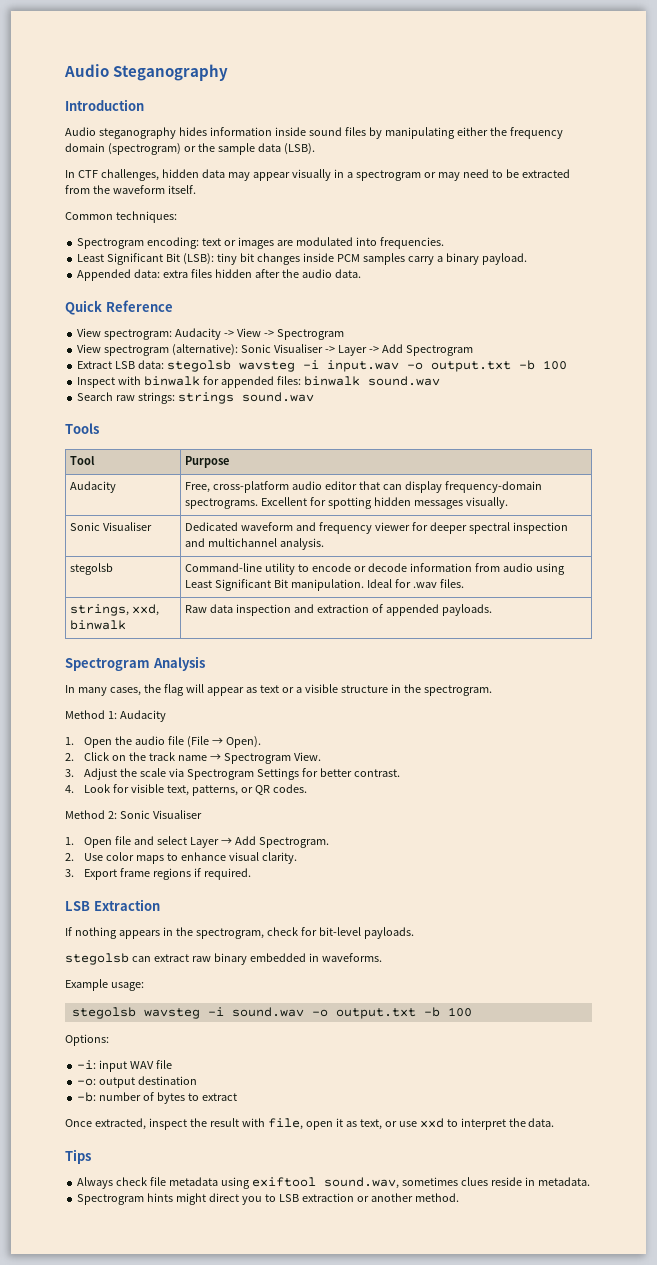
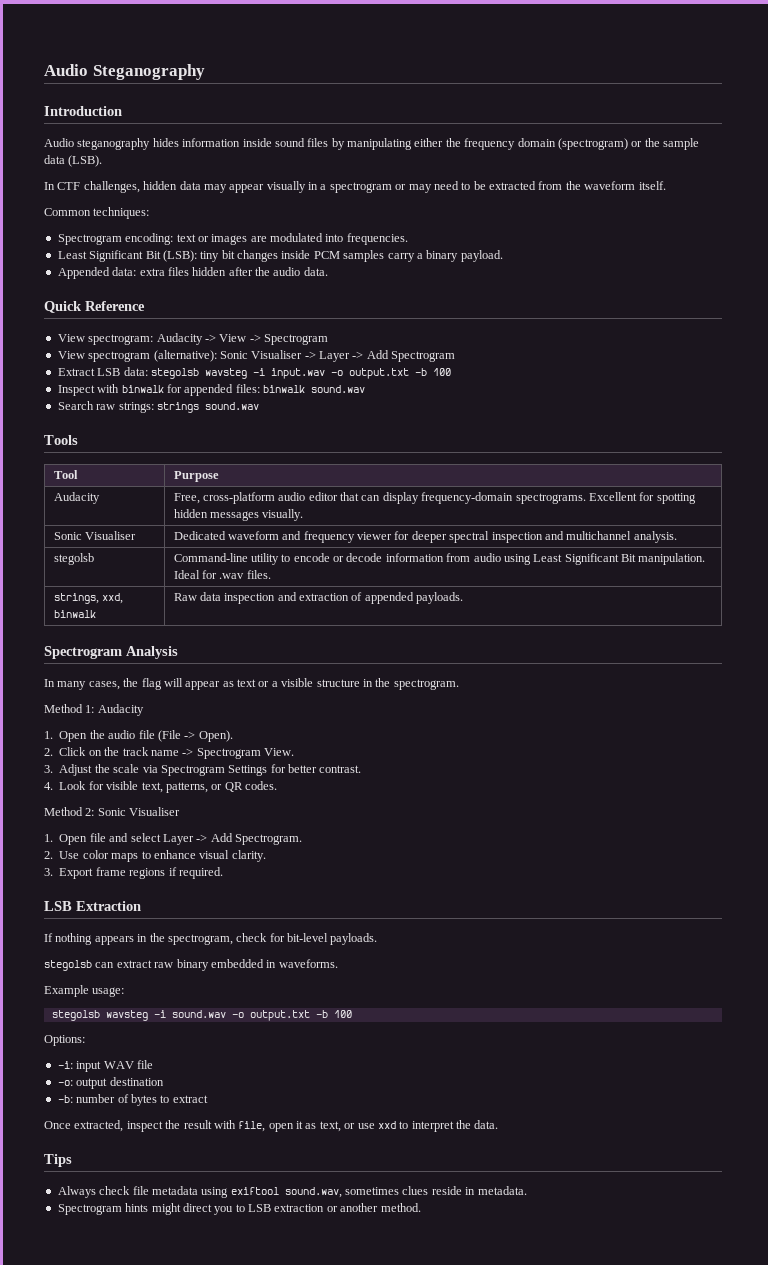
- 1. Open the audio file (File → Open).
+ 1. Open the audio file (File -> Open).
- 2. Click on the track name → Spectrogram View.
+ 2. Click on the track name -> Spectrogram View.
- 1. Open file and select Layer → Add Spectrogram.
+ 1. Open file and select Layer -> Add Spectrogram.

